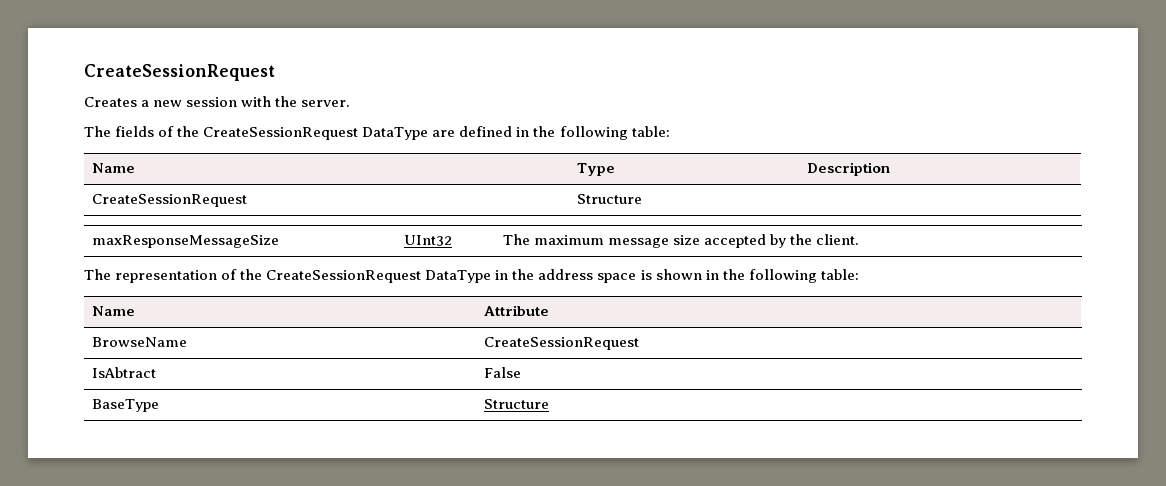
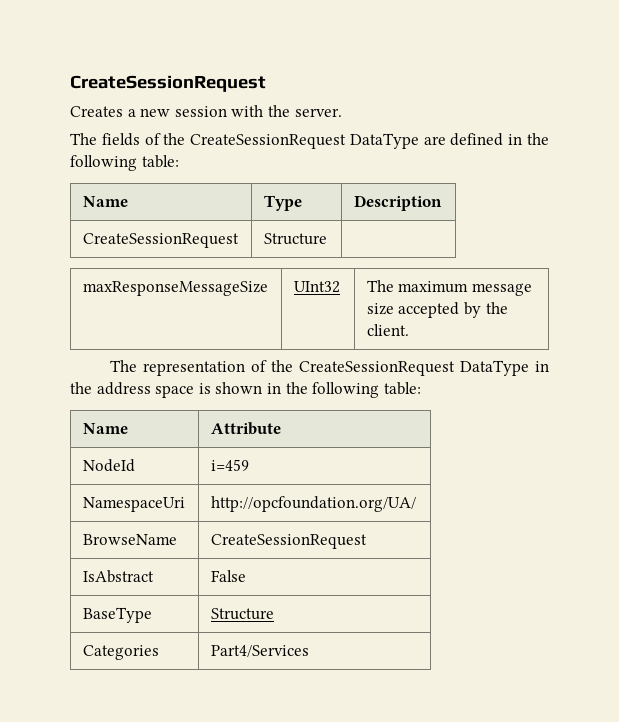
+ NodeId | i=459
+ NamespaceUri | http://opcfoundation.org/UA/
- IsAbtract | False
+ IsAbstract | False
+ Categories | Part4/Services

